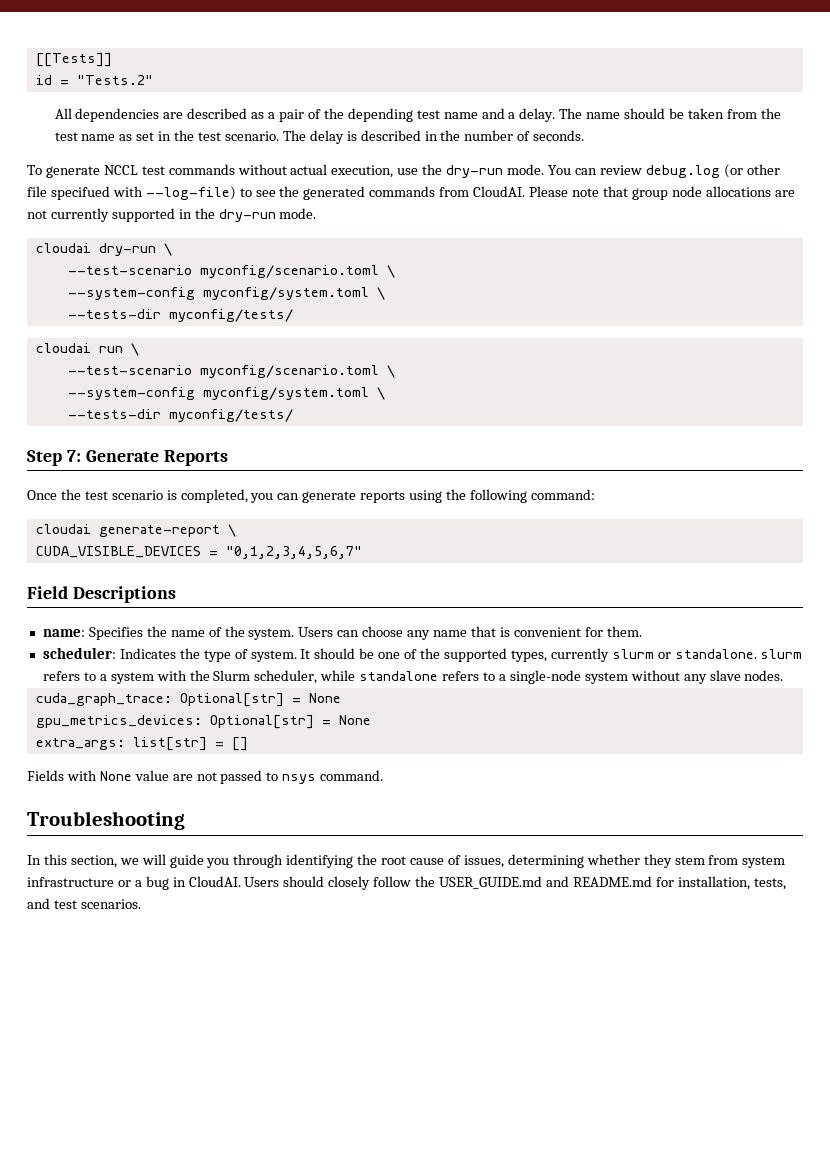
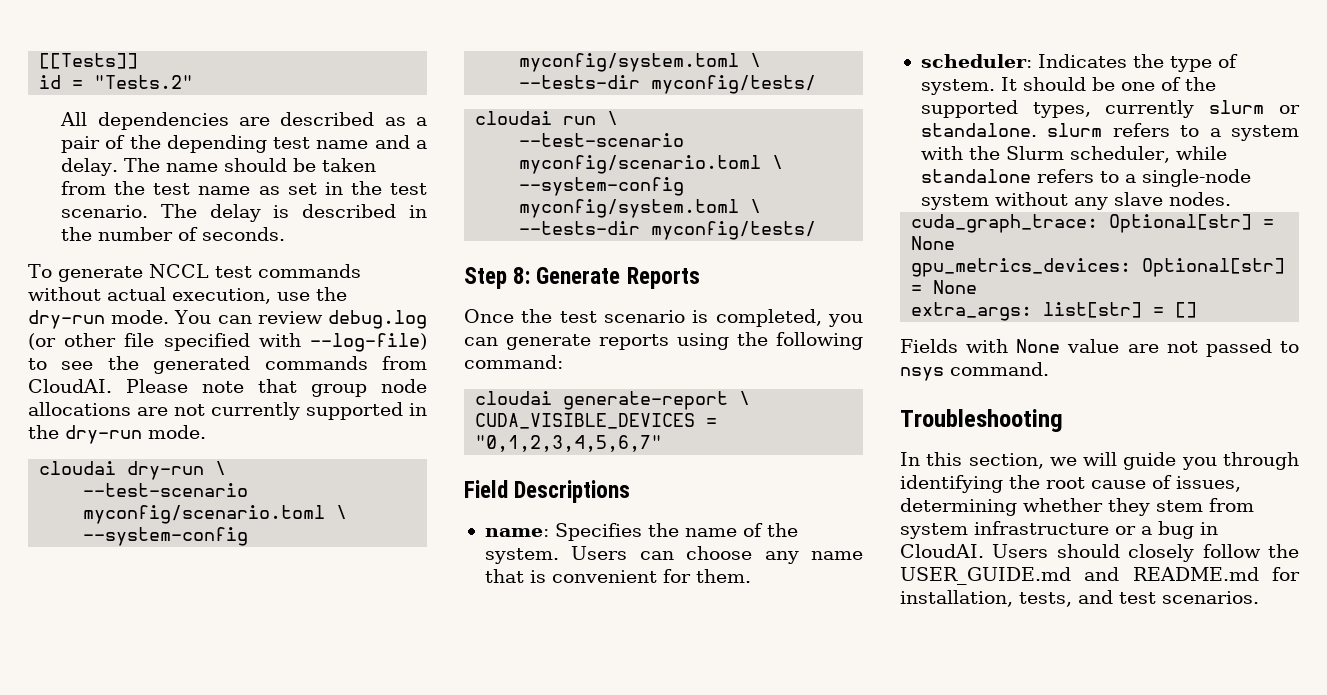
- You can review debug.log (or other file specifued with --log-file) to see the generated commands from CloudAI.
+ You can review debug.log (or other file specified with --log-file) to see the generated commands from CloudAI.
- Step 7: Generate Reports
+ Step 8: Generate Reports

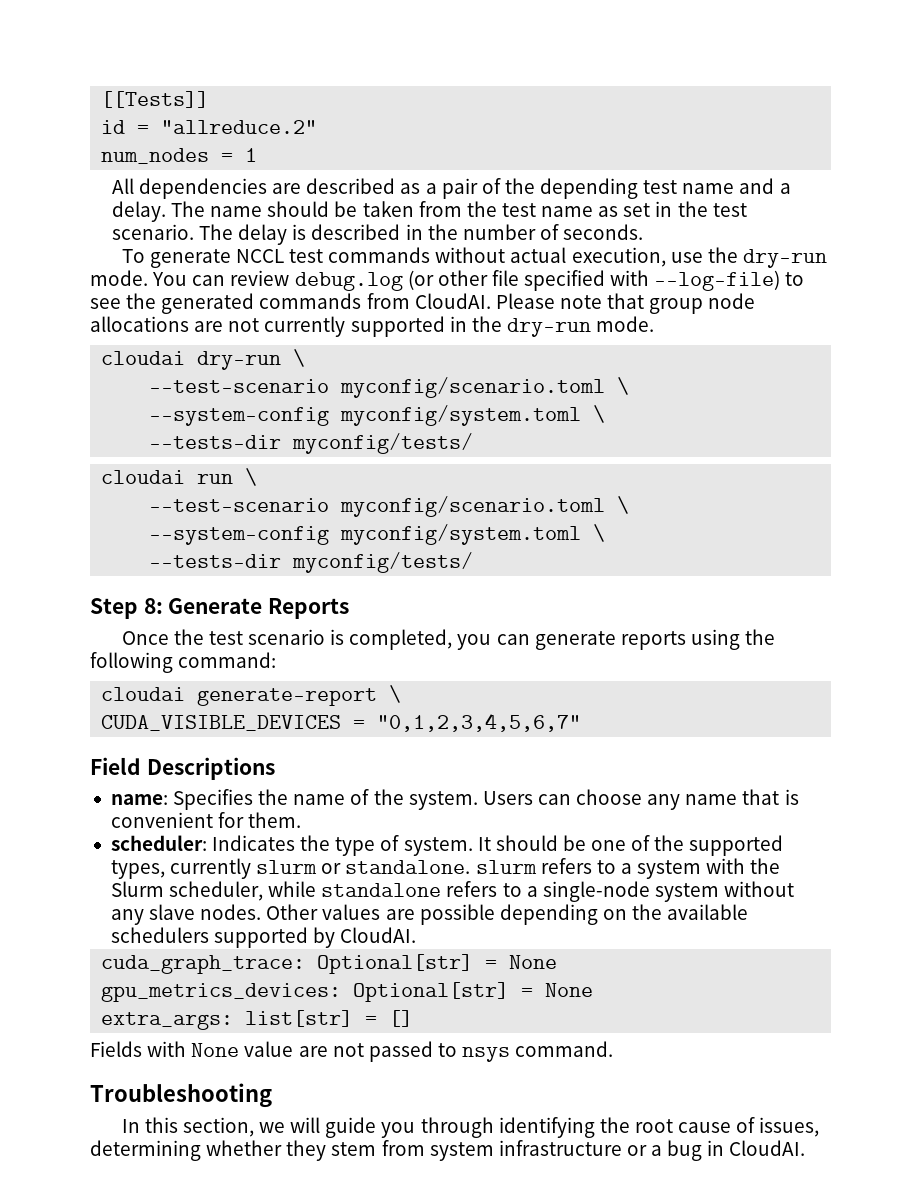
- id = "Tests.2"
+ id = "allreduce.2"
+ num_nodes = 1
+ Other values are possible depending on the available schedulers supported by CloudAI.
- Users should closely follow the USER_GUIDE.md and README.md for installation, tests, and test scenarios.

